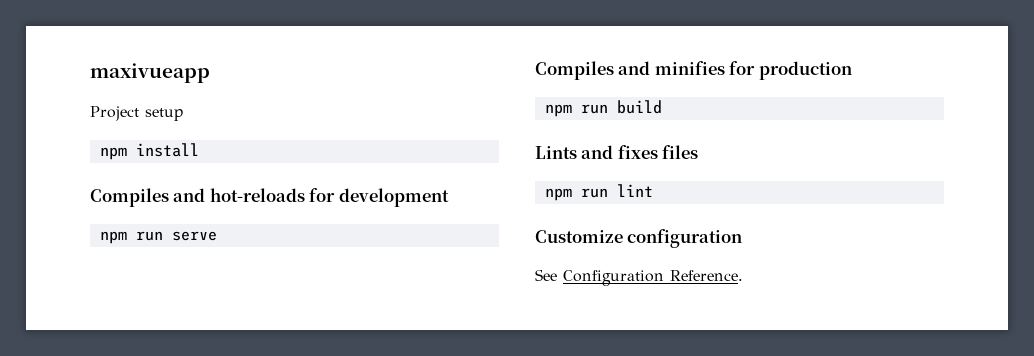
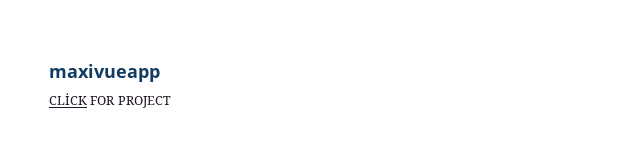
- Project setup
- npm install
- Compiles and hot-reloads for development
- npm run serve
- Compiles and minifies for production
- npm run build
- Lints and fixes files
- npm run lint
- Customize configuration
- See Configuration Reference.
+ CLİCK FOR PROJECT

